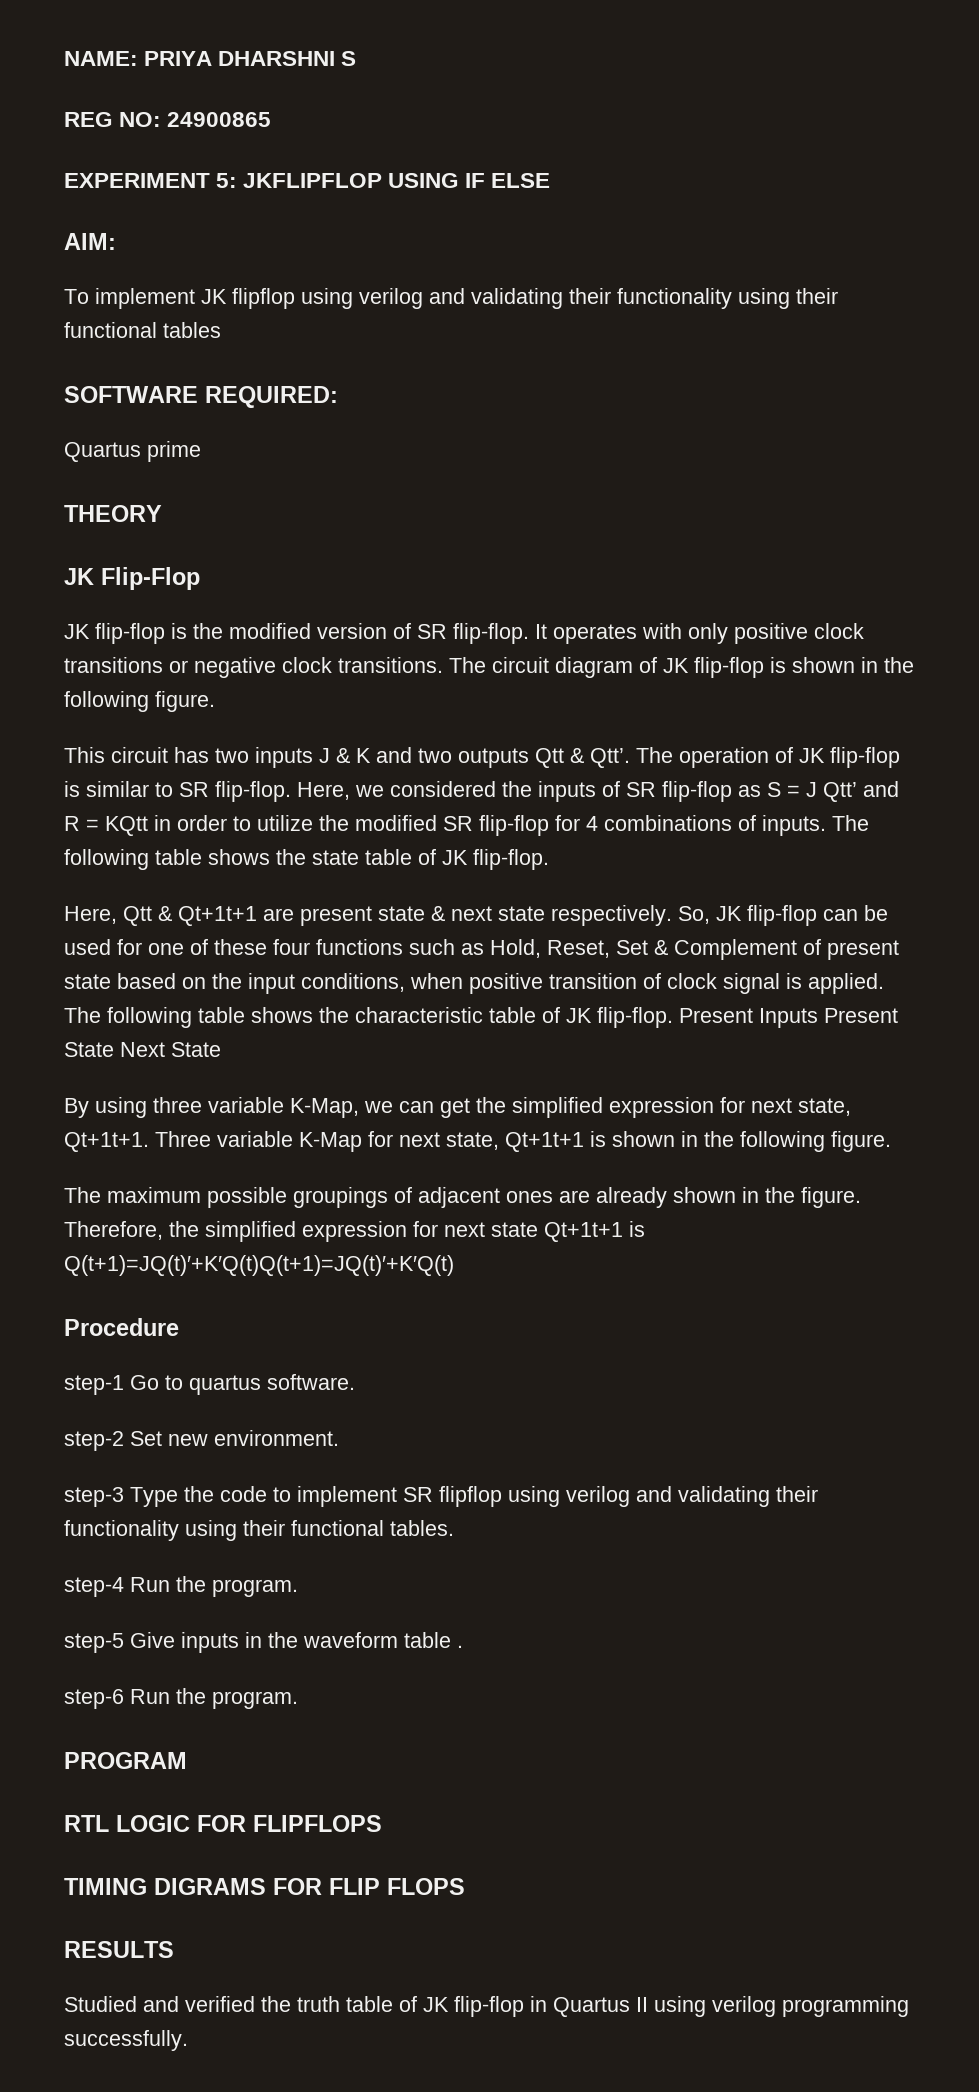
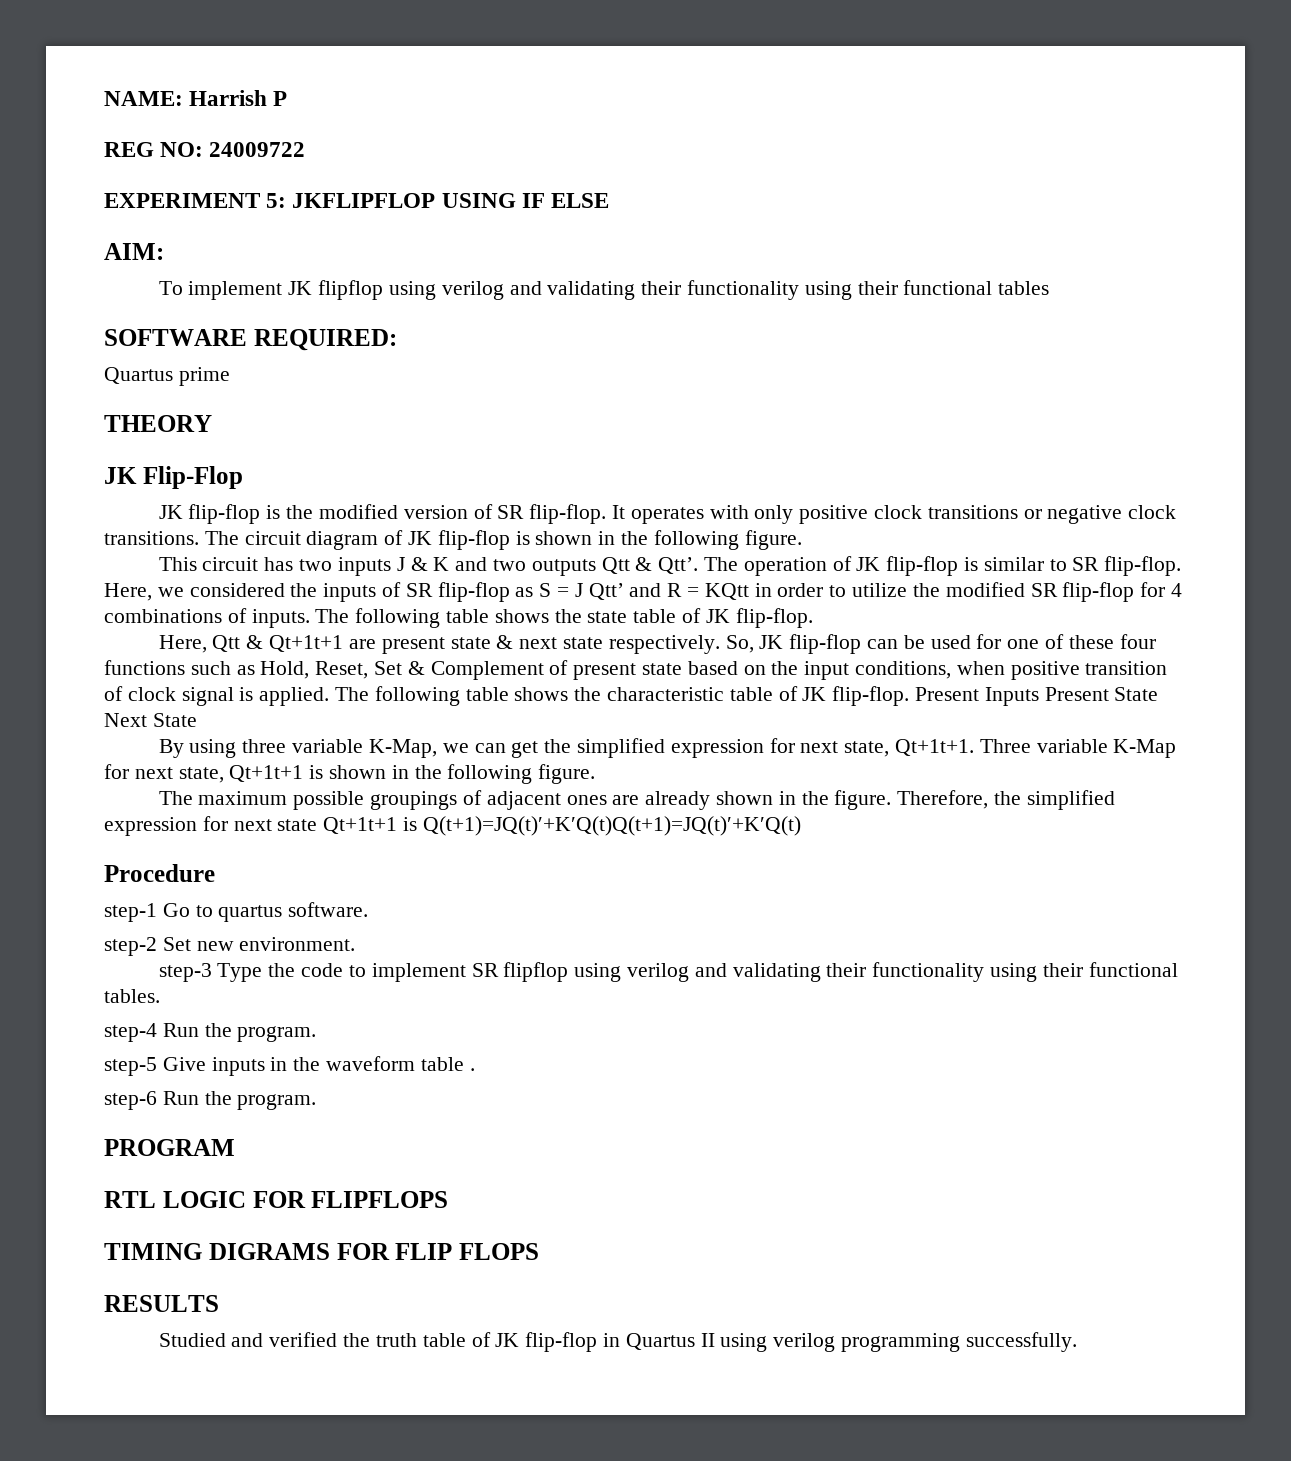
- NAME: PRIYA DHARSHNI S
+ NAME: Harrish P
- REG NO: 24900865
+ REG NO: 24009722

